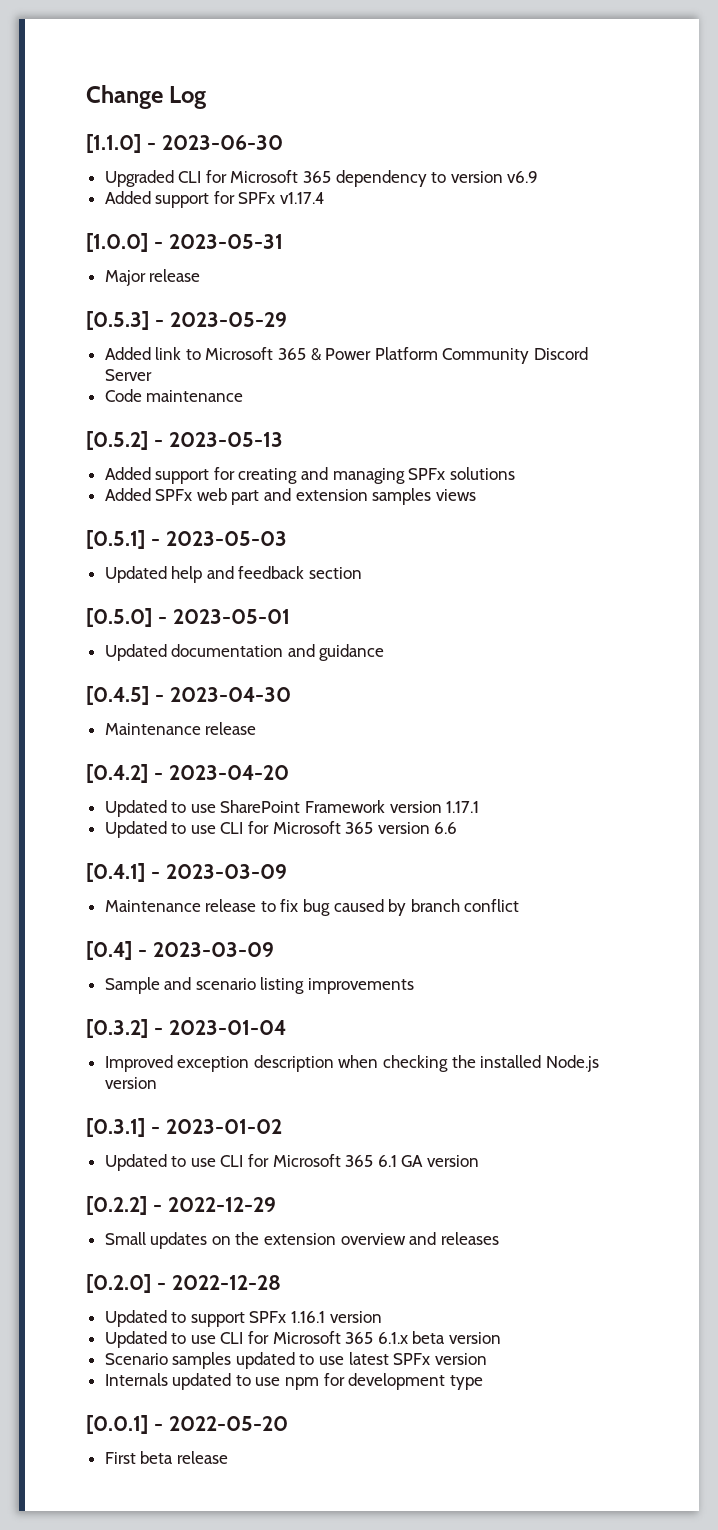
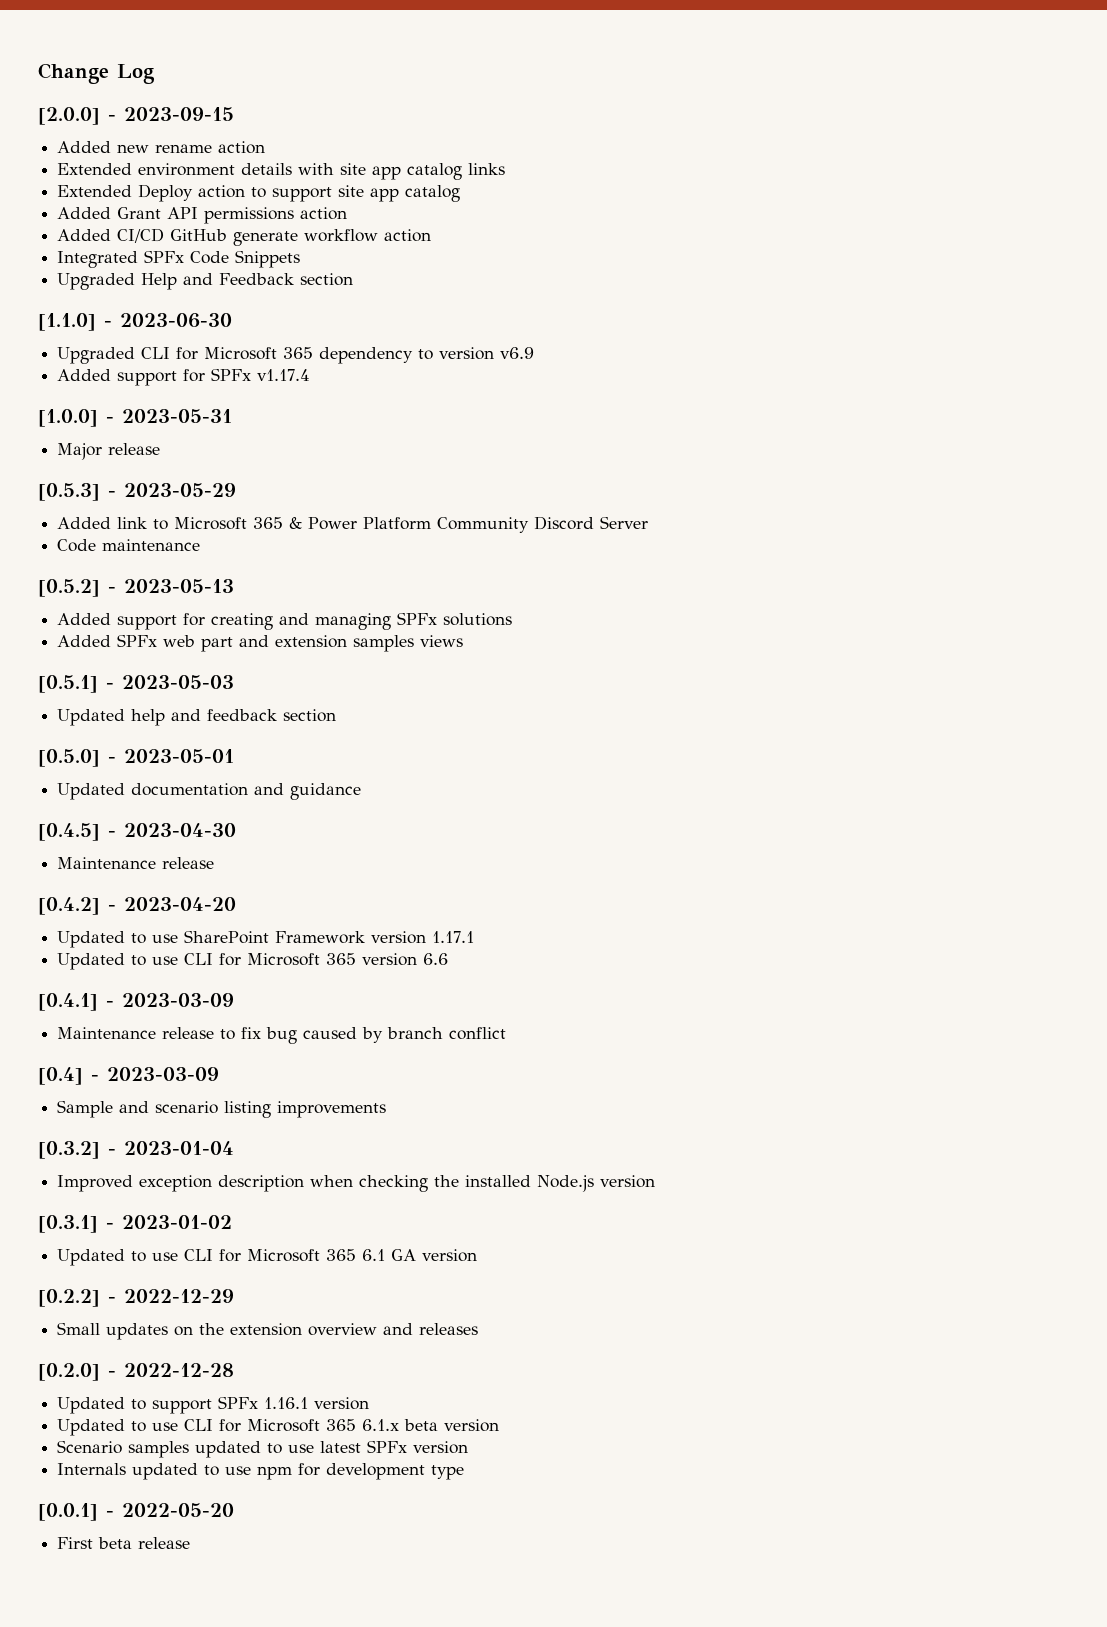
+ [2.0.0] - 2023-09-15
+ Added new rename action
+ Extended environment details with site app catalog links
+ Extended Deploy action to support site app catalog
+ Added Grant API permissions action
+ Added CI/CD GitHub generate workflow action
+ Integrated SPFx Code Snippets
+ Upgraded Help and Feedback section

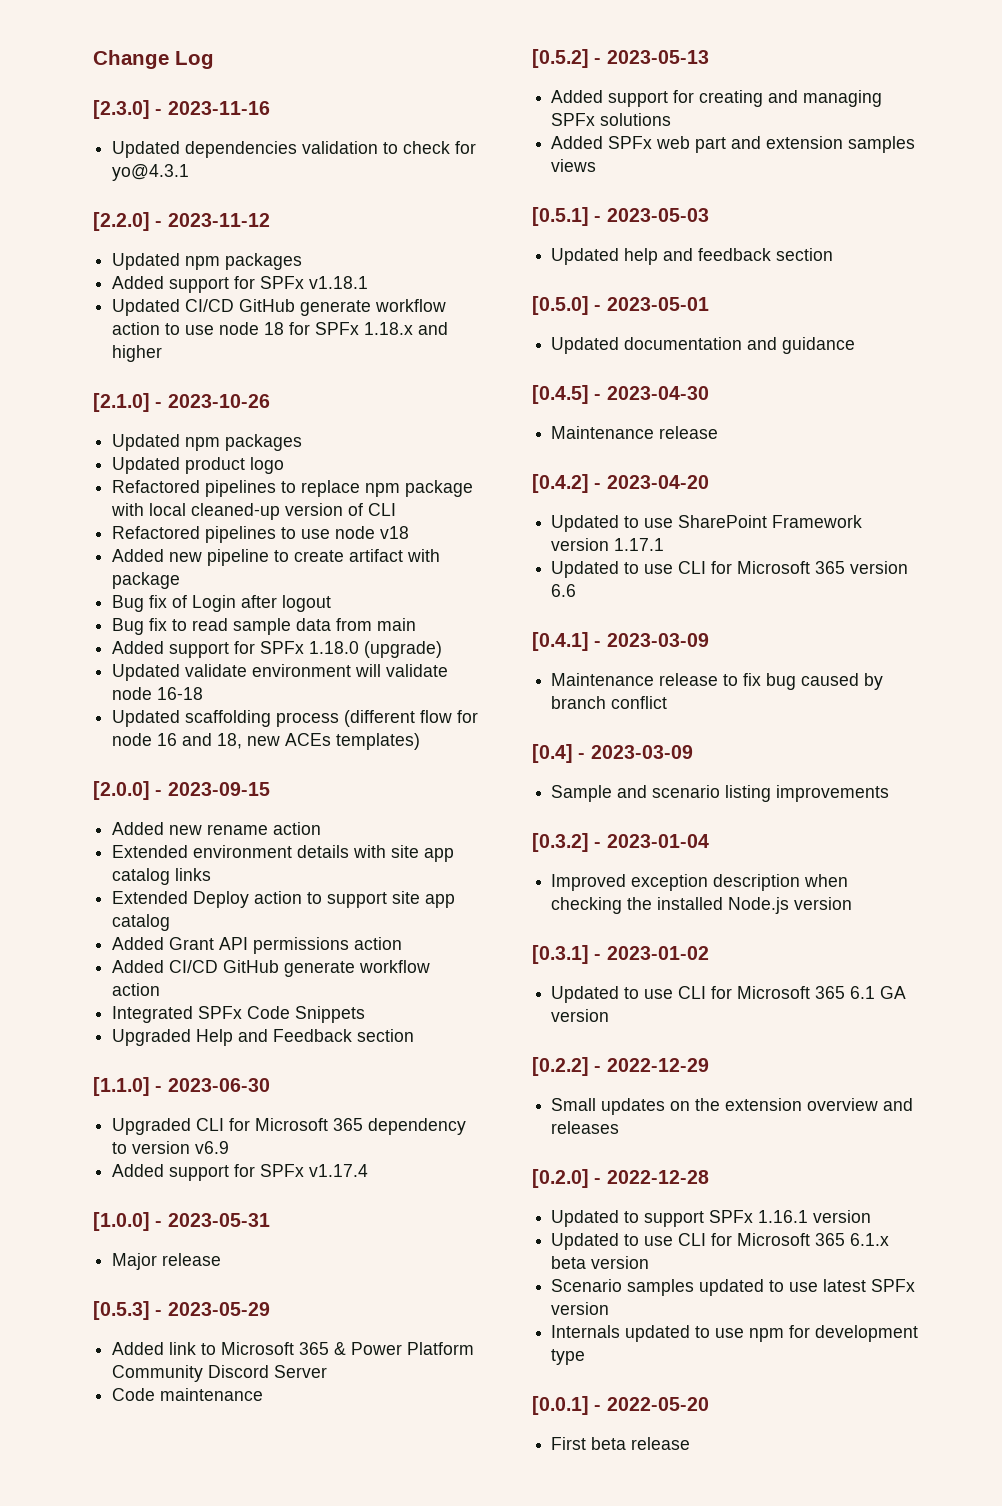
+ [2.3.0] - 2023-11-16
+ Updated dependencies validation to check for yo@4.3.1
+ [2.2.0] - 2023-11-12
+ Updated npm packages
+ Added support for SPFx v1.18.1
+ Updated CI/CD GitHub generate workflow action to use node 18 for SPFx 1.18.x and higher
+ [2.1.0] - 2023-10-26
+ Updated npm packages
+ Updated product logo
+ Refactored pipelines to replace npm package with local cleaned-up version of CLI
+ Refactored pipelines to use node v18
+ Added new pipeline to create artifact with package
+ Bug fix of Login after logout
+ Bug fix to read sample data from main
+ Added support for SPFx 1.18.0 (upgrade)
+ Updated validate environment will validate node 16-18
+ Updated scaffolding process (different flow for node 16 and 18, new ACEs templates)

